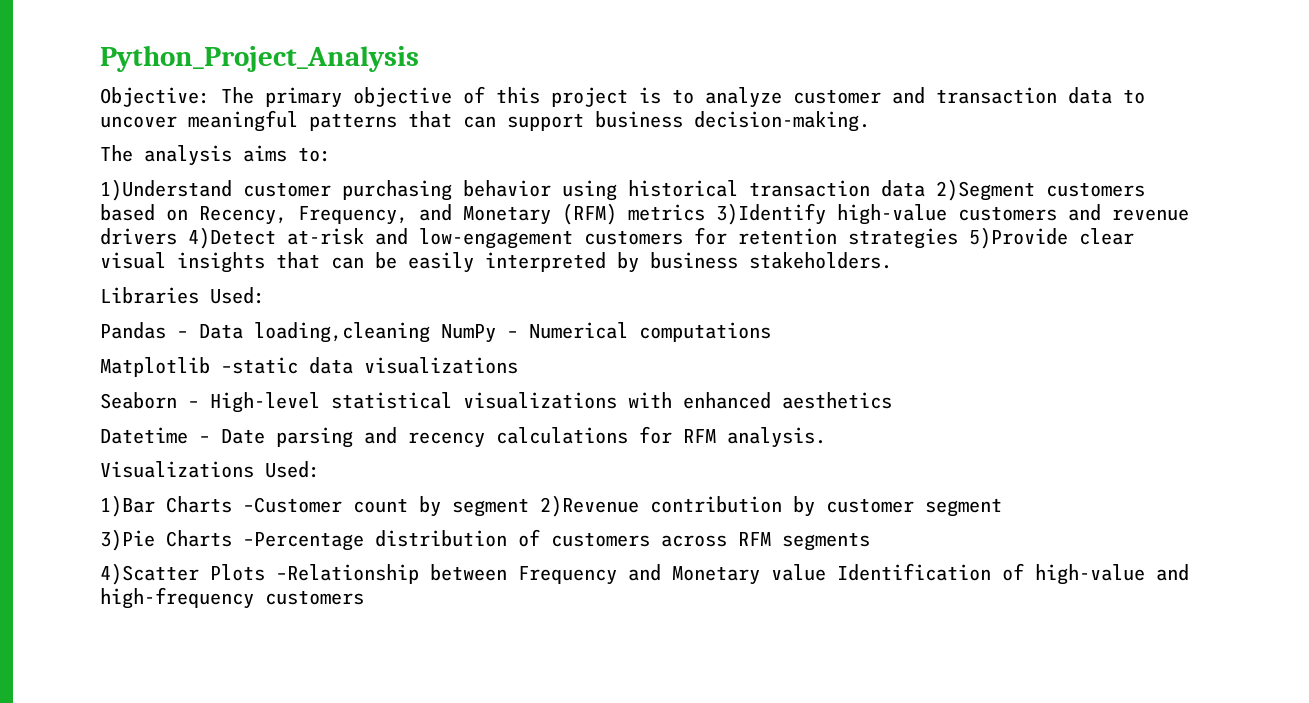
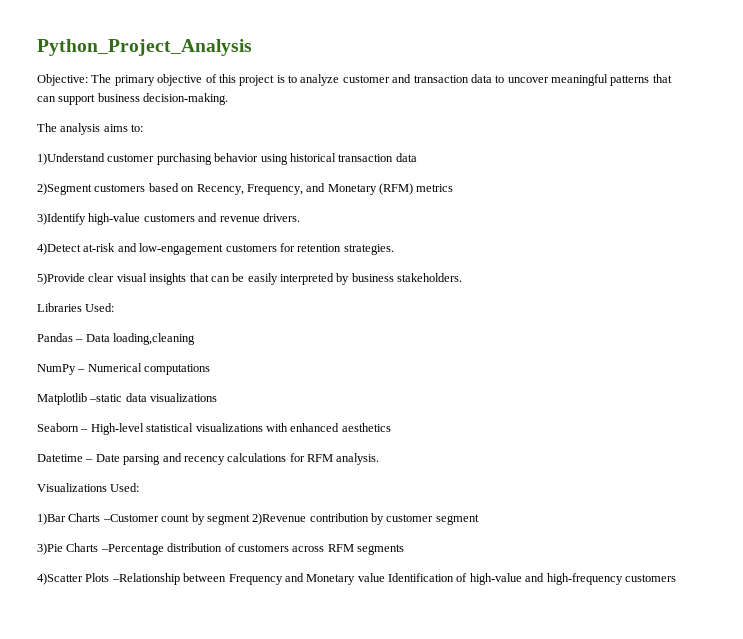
- 1)Understand customer purchasing behavior using historical transaction data 2)Segment customers based on Recency, Frequency, and Monetary (RFM) metrics 3)Identify high-value customers and revenue drivers 4)Detect at-risk and low-engagement customers for retention strategies 5)Provide clear visual insights that can be easily interpreted by business stakeholders.
+ 1)Understand customer purchasing behavior using historical transaction data
+ 2)Segment customers based on Recency, Frequency, and Monetary (RFM) metrics
+ 3)Identify high-value customers and revenue drivers.
+ 4)Detect at-risk and low-engagement customers for retention strategies.
+ 5)Provide clear visual insights that can be easily interpreted by business stakeholders.
- Pandas – Data loading,cleaning NumPy – Numerical computations
+ Pandas – Data loading,cleaning
+ NumPy – Numerical computations

